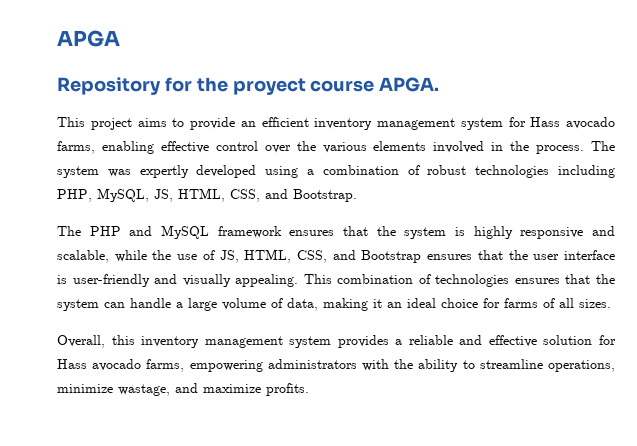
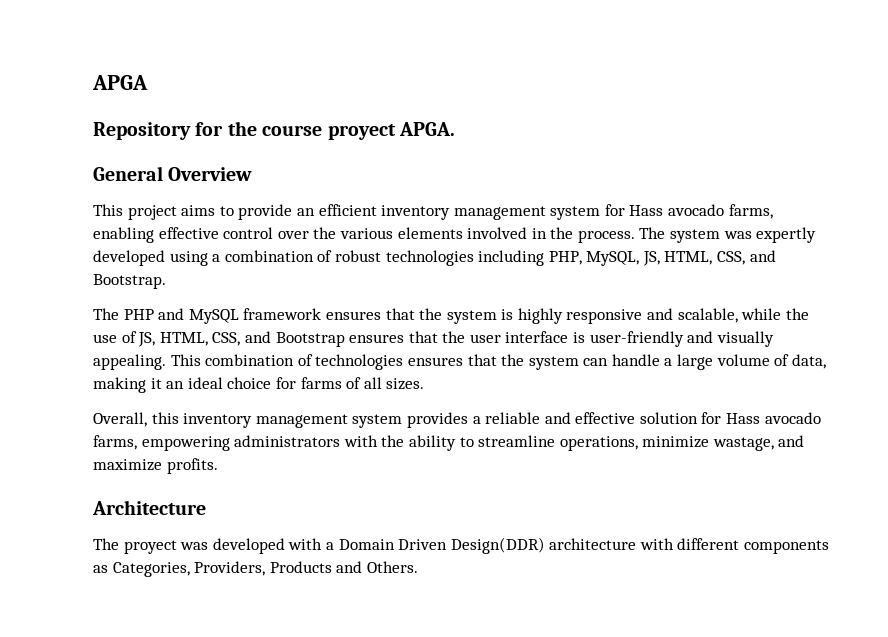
- Repository for the proyect course APGA.
+ Repository for the course proyect APGA.
+ General Overview
+ Architecture
+ The proyect was developed with a Domain Driven Design(DDR) architecture with different components as Categories, Providers, Products and Others.

